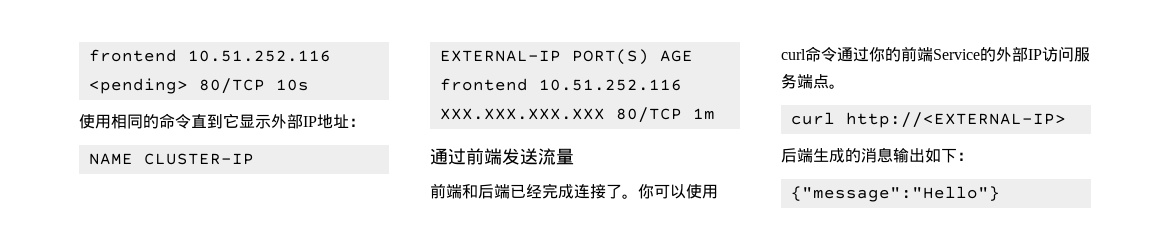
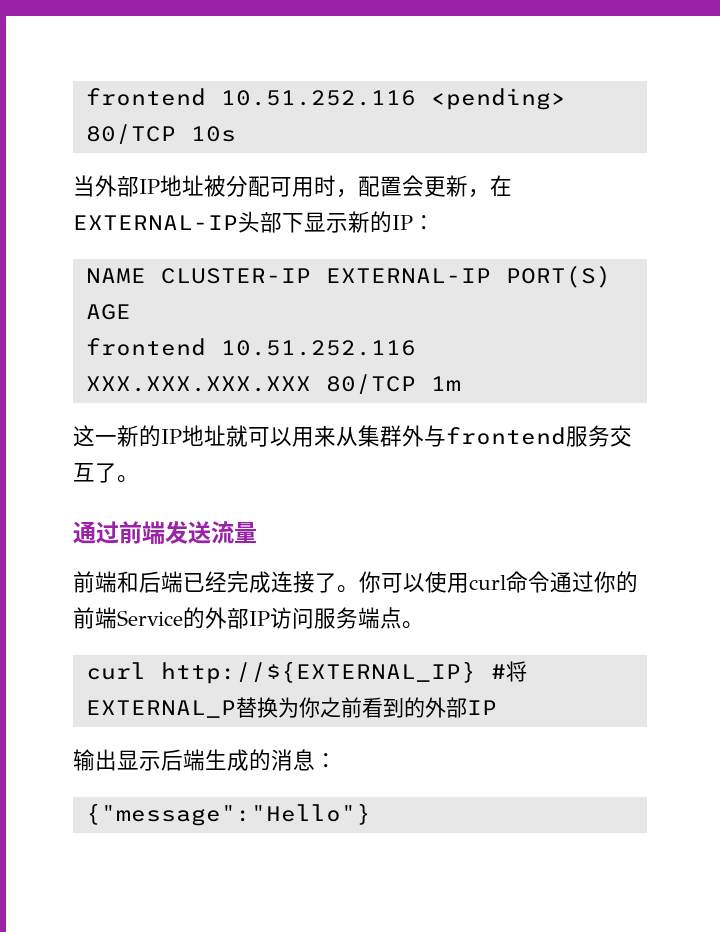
- 使用相同的命令直到它显示外部IP地址：
+ 当外部IP地址被分配可用时，配置会更新，在EXTERNAL-IP头部下显示新的IP：
+ 这一新的IP地址就可以用来从集群外与frontend服务交互了。
- curl http://<EXTERNAL-IP>
- 后端生成的消息输出如下：
+ curl http://${EXTERNAL_IP} #将EXTERNAL_P替换为你之前看到的外部IP
+ 输出显示后端生成的消息：

